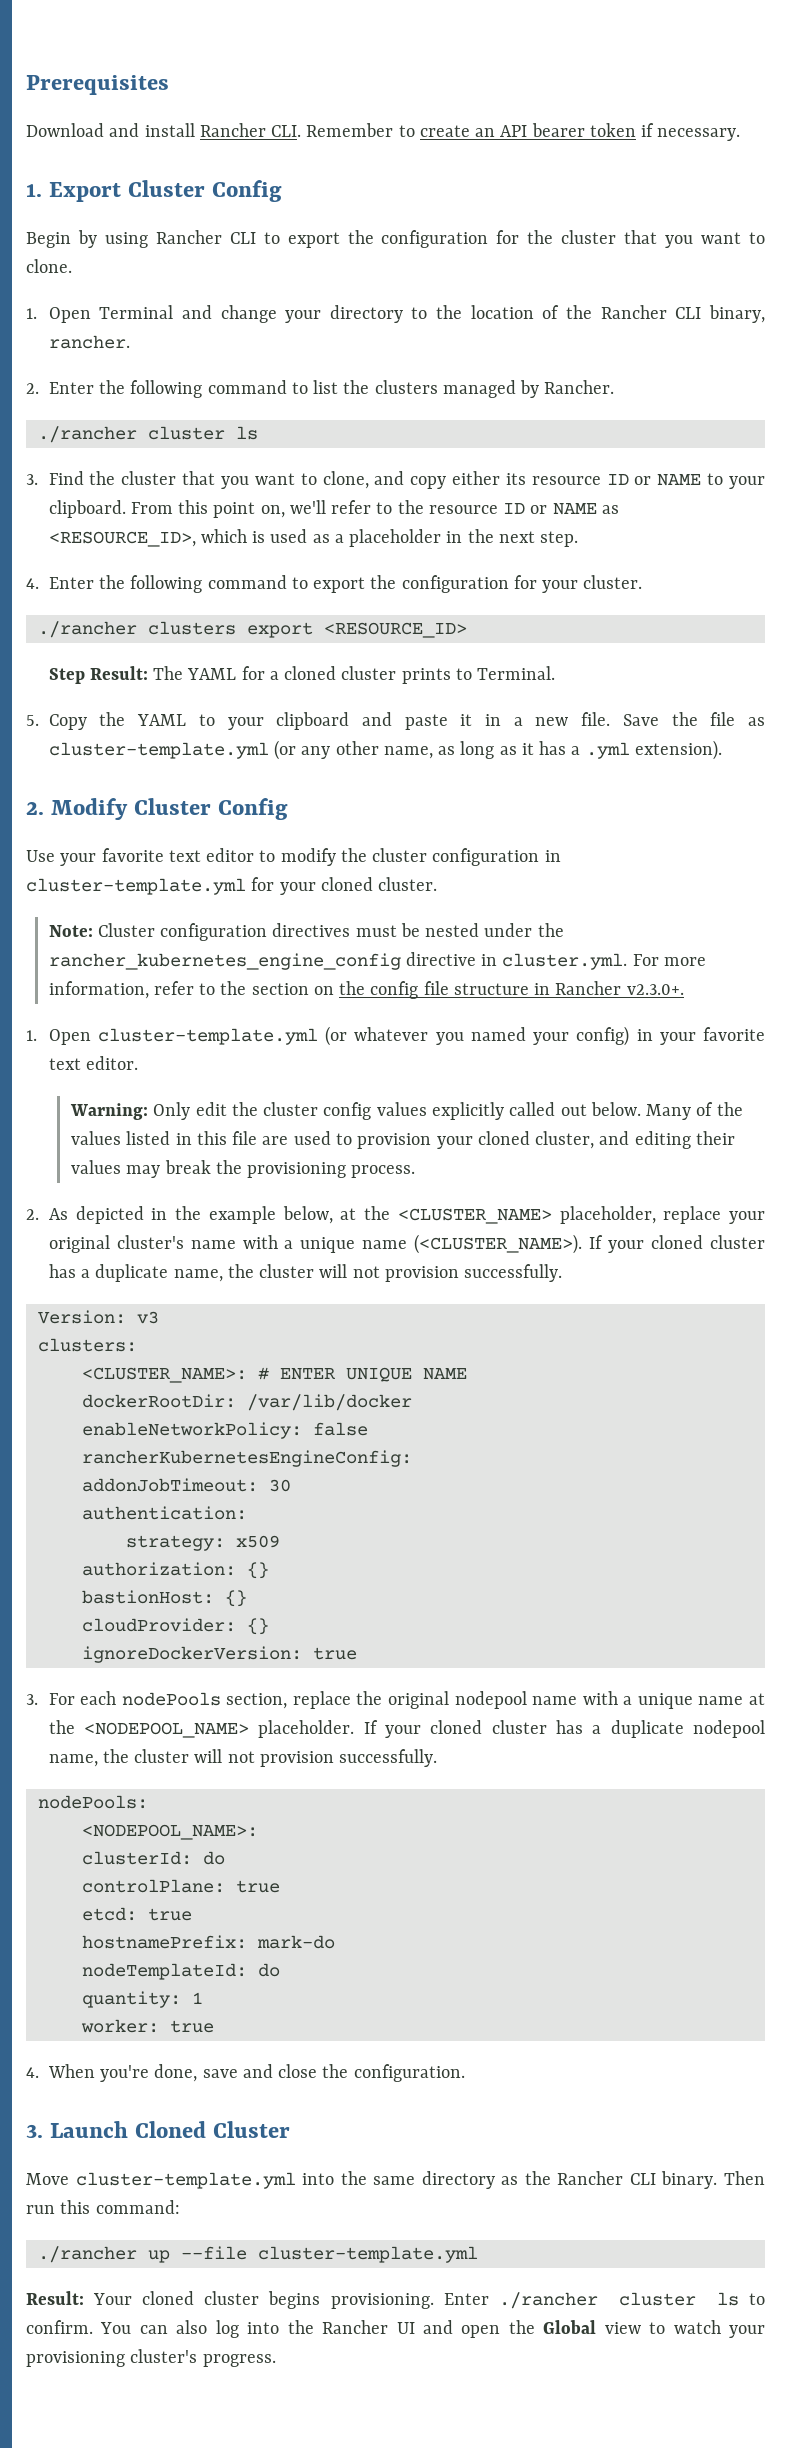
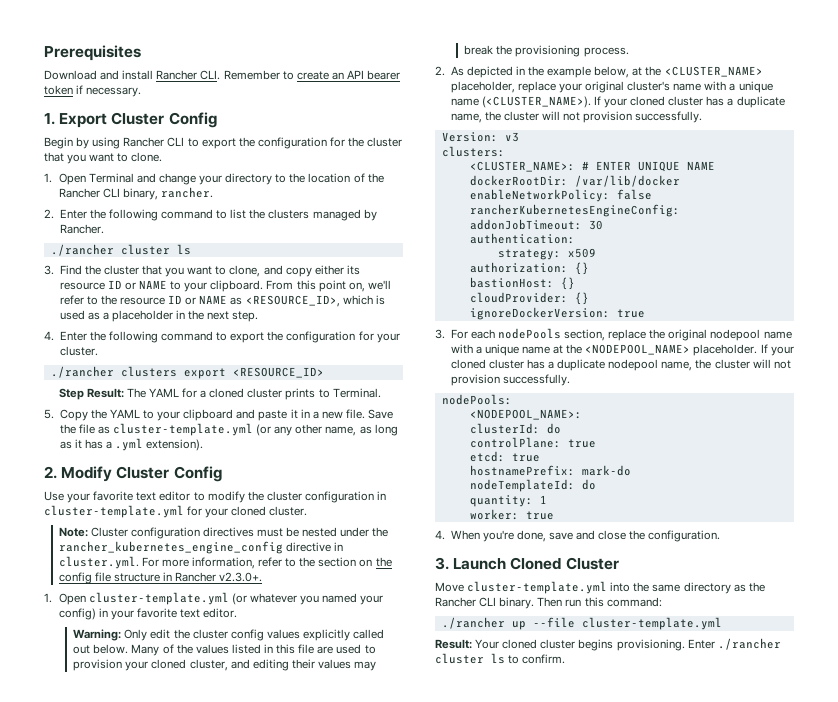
- You can also log into the Rancher UI and open the Global view to watch your provisioning cluster's progress.

